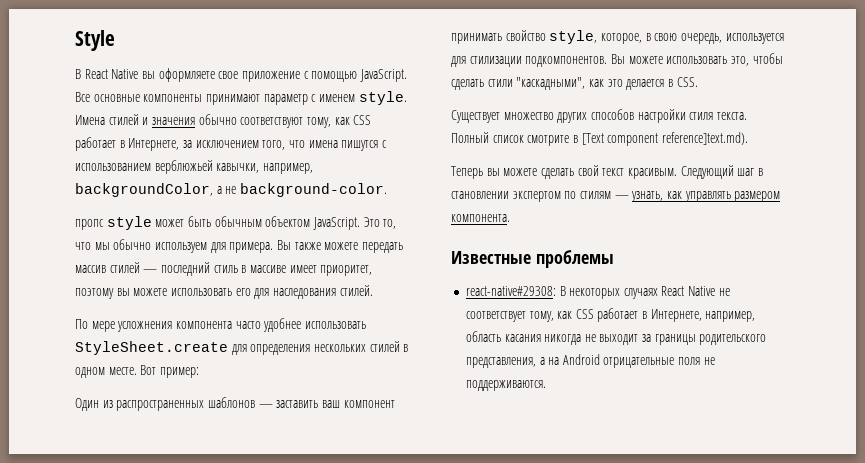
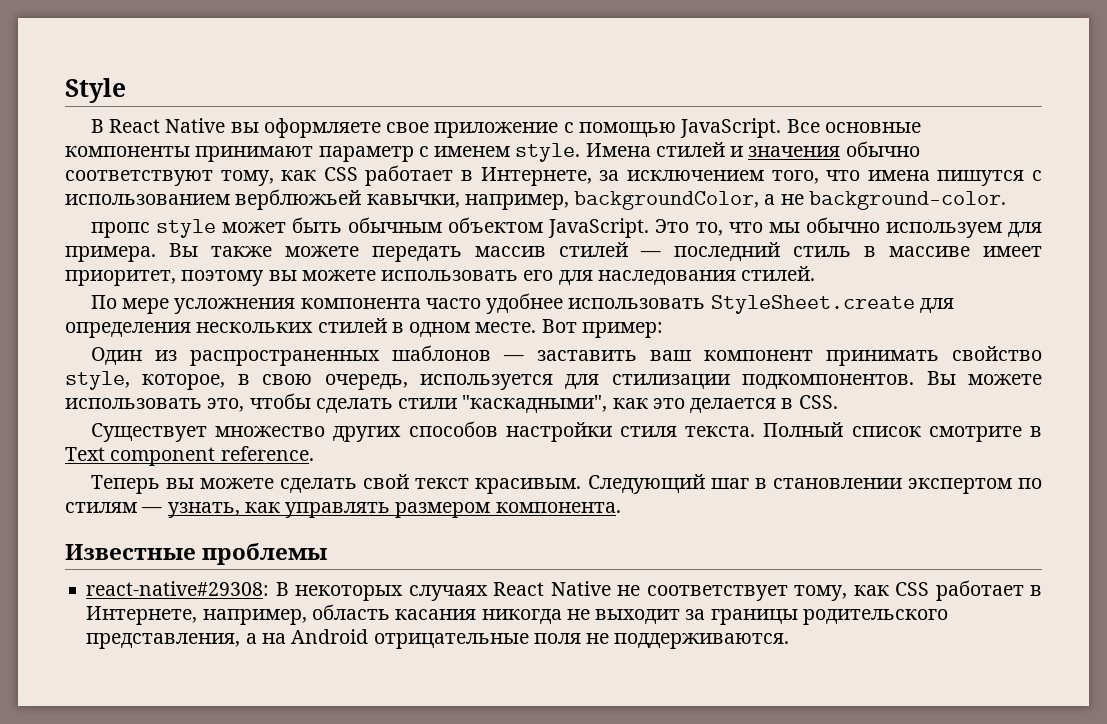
- Полный список смотрите в [Text component reference]text.md).
+ Полный список смотрите в Text component reference.

